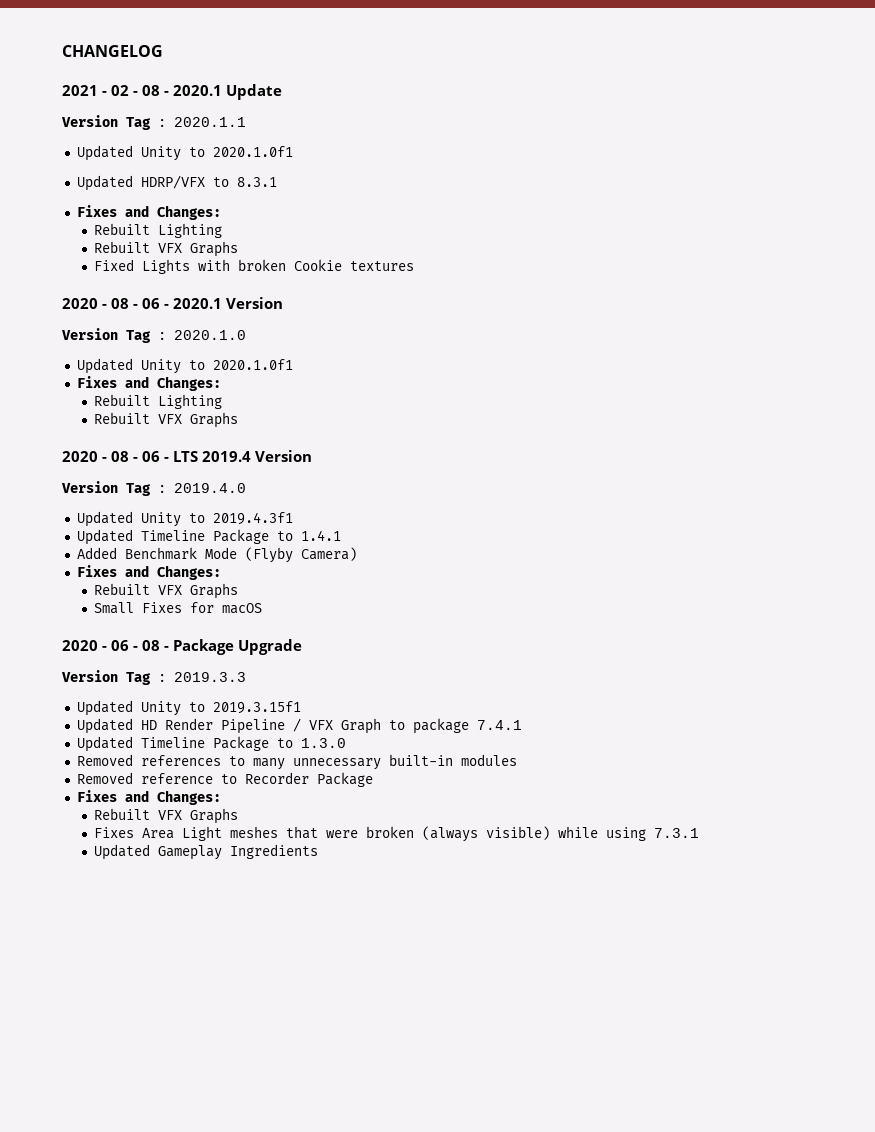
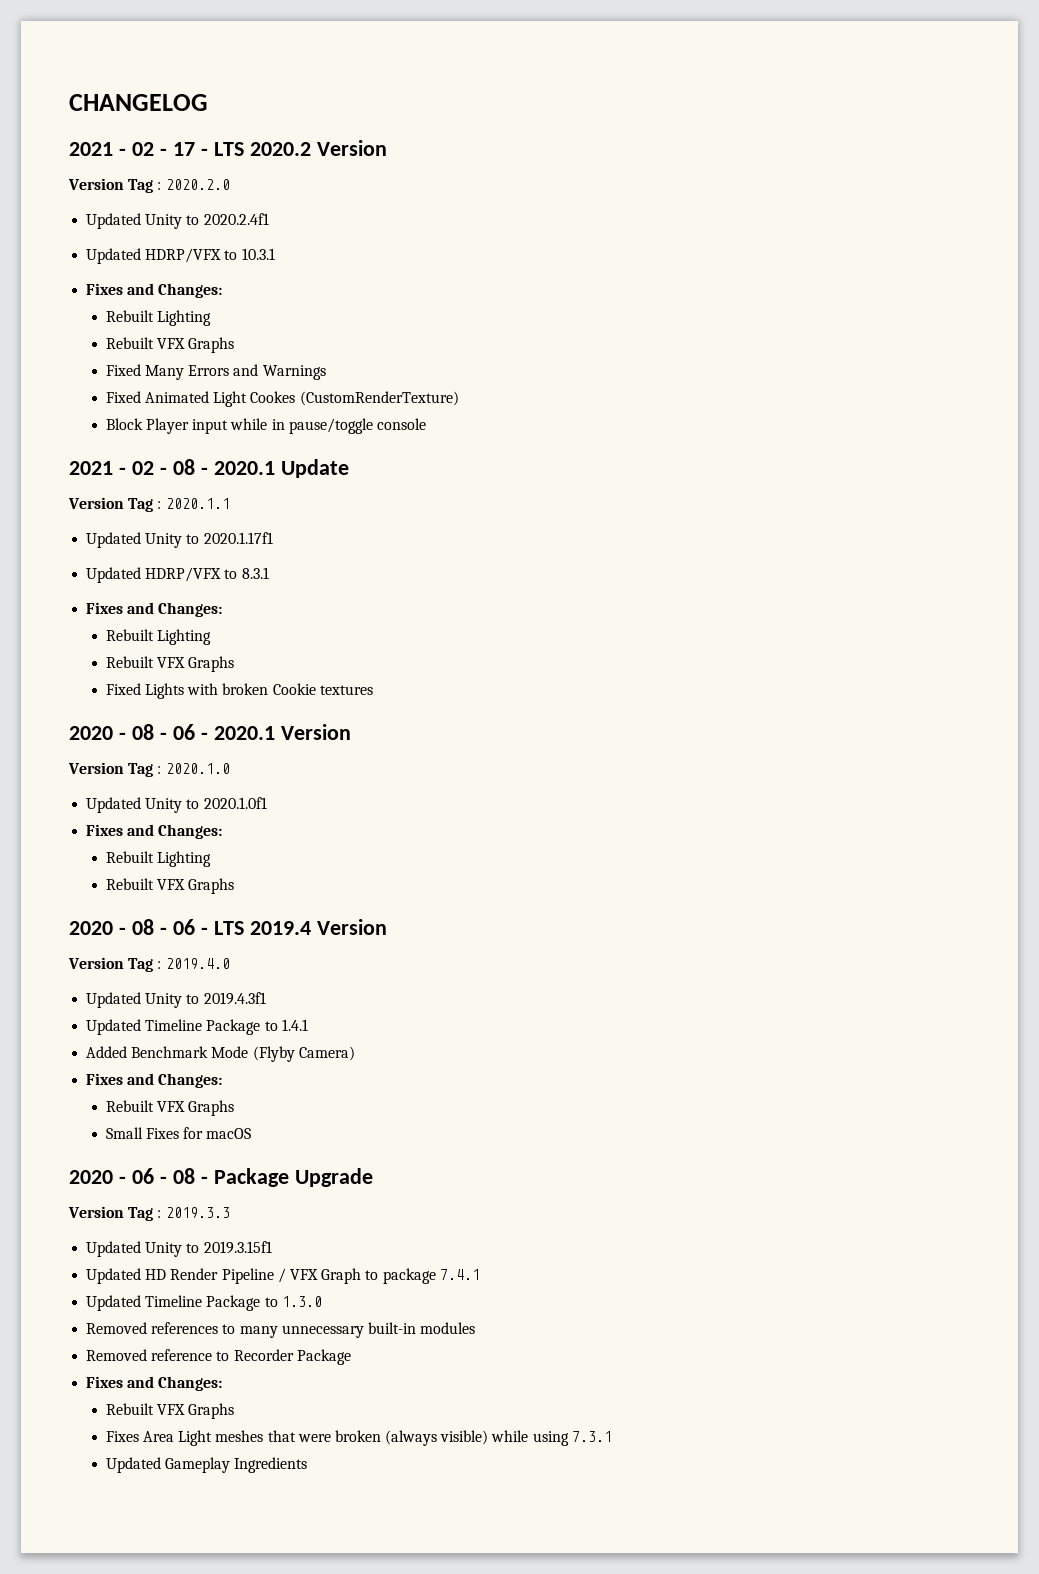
+ 2021 - 02 - 17 - LTS 2020.2 Version
+ Version Tag : 2020.2.0
+ Updated Unity to 2020.2.4f1
+ Updated HDRP/VFX to 10.3.1
+ Fixes and Changes:
+ Rebuilt Lighting
+ Rebuilt VFX Graphs
+ Fixed Many Errors and Warnings
+ Fixed Animated Light Cookes (CustomRenderTexture)
+ Block Player input while in pause/toggle console
  Version Tag : 2020.1.1
- Updated Unity to 2020.1.0f1
+ Updated Unity to 2020.1.17f1

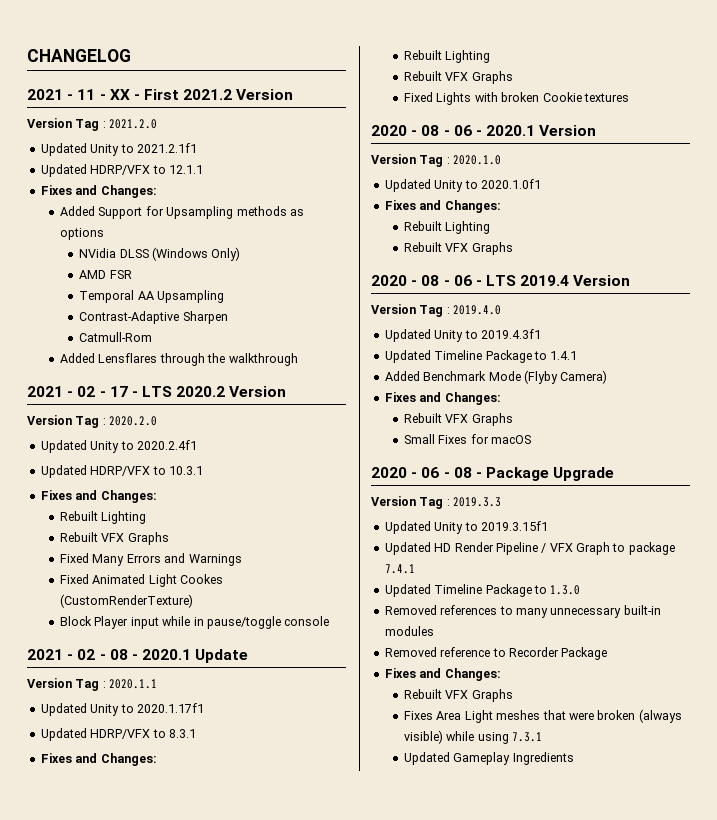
+ 2021 - 11 - XX - First 2021.2 Version
+ Version Tag : 2021.2.0
+ Updated Unity to 2021.2.1f1
+ Updated HDRP/VFX to 12.1.1
+ Fixes and Changes:
+ Added Support for Upsampling methods as options
+ NVidia DLSS (Windows Only)
+ AMD FSR
+ Temporal AA Upsampling
+ Contrast-Adaptive Sharpen
+ Catmull-Rom
+ Added Lensflares through the walkthrough

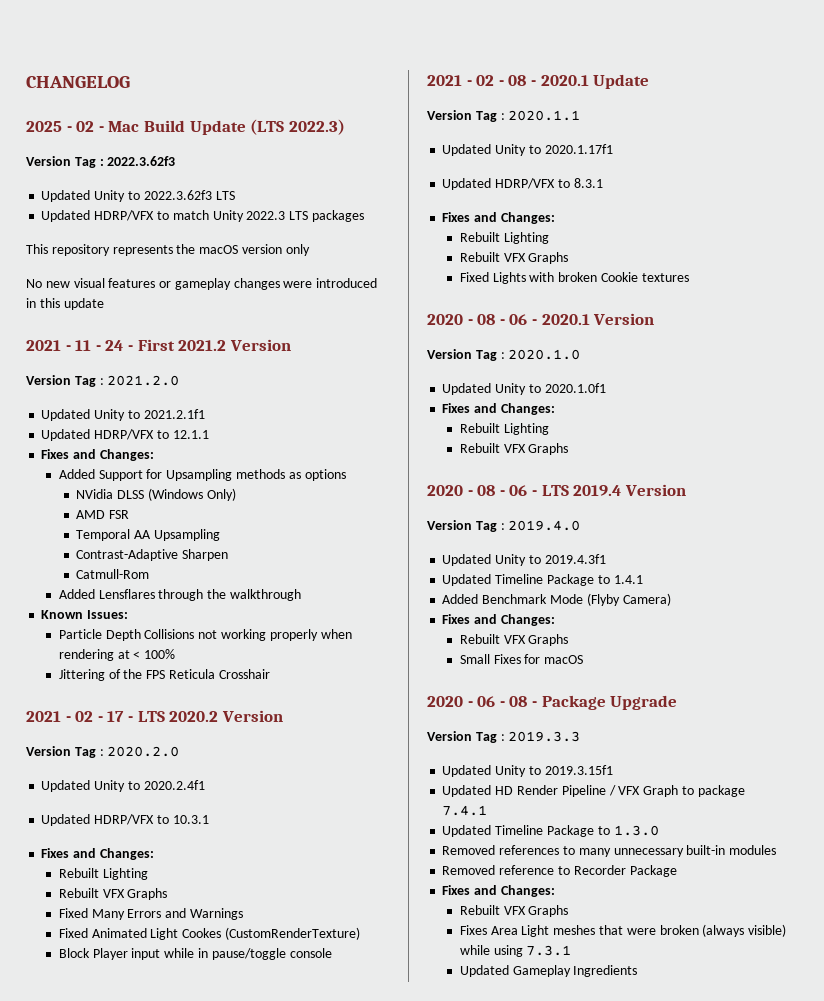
+ 2025 - 02 - Mac Build Update (LTS 2022.3)
+ Version Tag : 2022.3.62f3
+ Updated Unity to 2022.3.62f3 LTS
+ Updated HDRP/VFX to match Unity 2022.3 LTS packages
+ This repository represents the macOS version only
+ No new visual features or gameplay changes were introduced in this update
- 2021 - 11 - XX - First 2021.2 Version
+ 2021 - 11 - 24 - First 2021.2 Version
+ Known Issues:
+ Particle Depth Collisions not working properly when rendering at < 100%
+ Jittering of the FPS Reticula Crosshair

